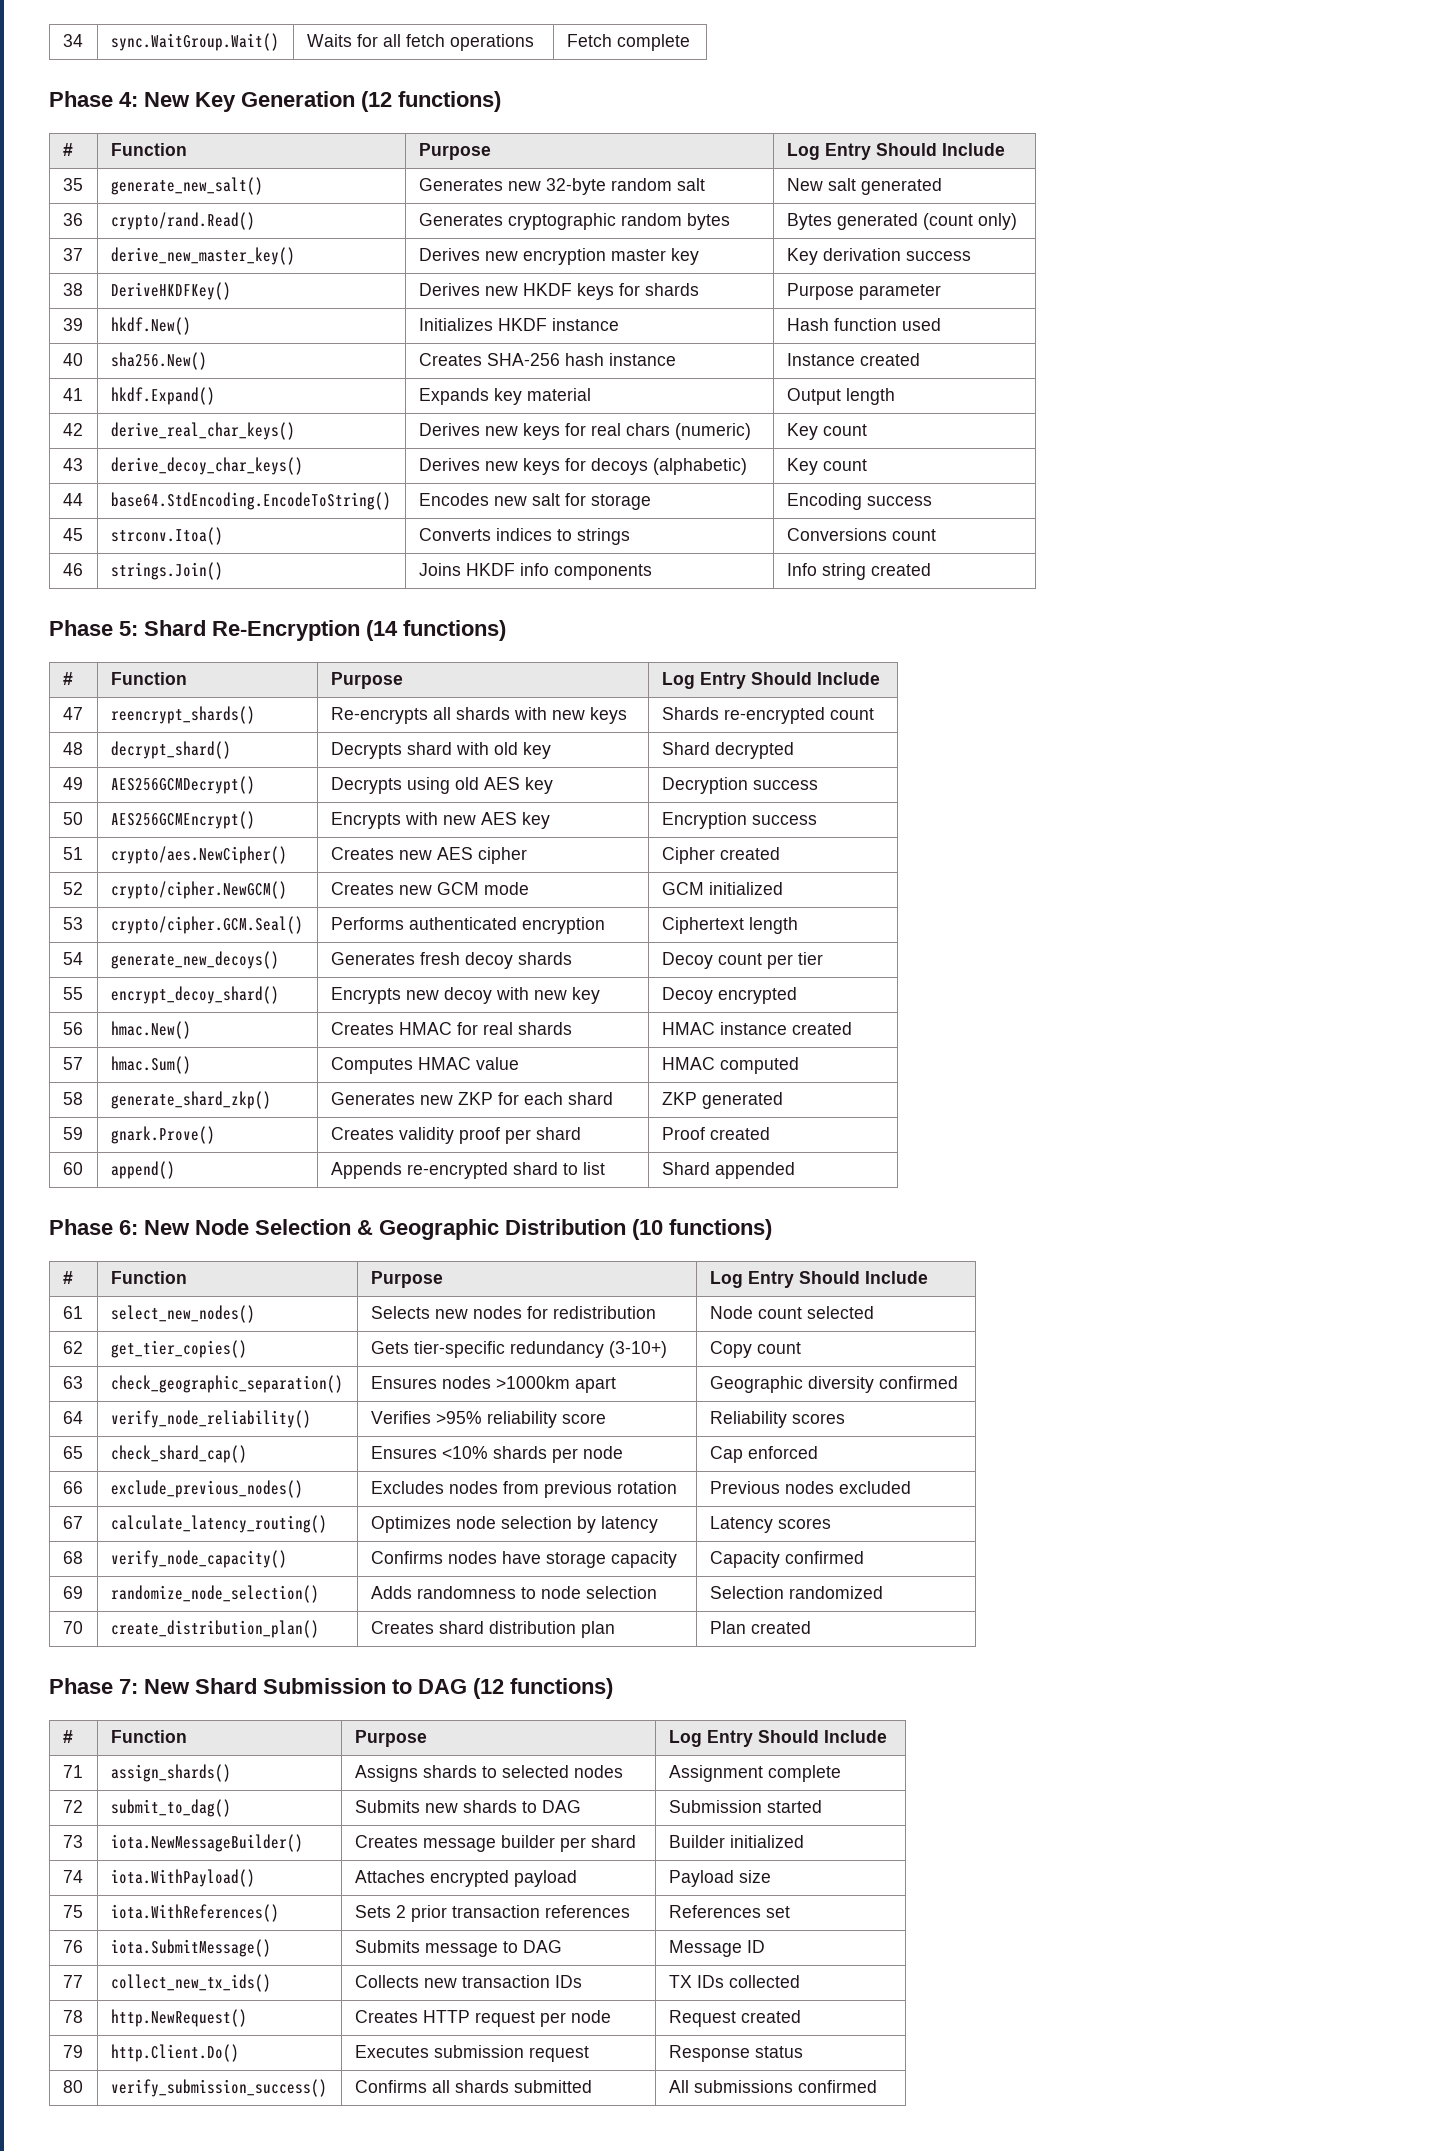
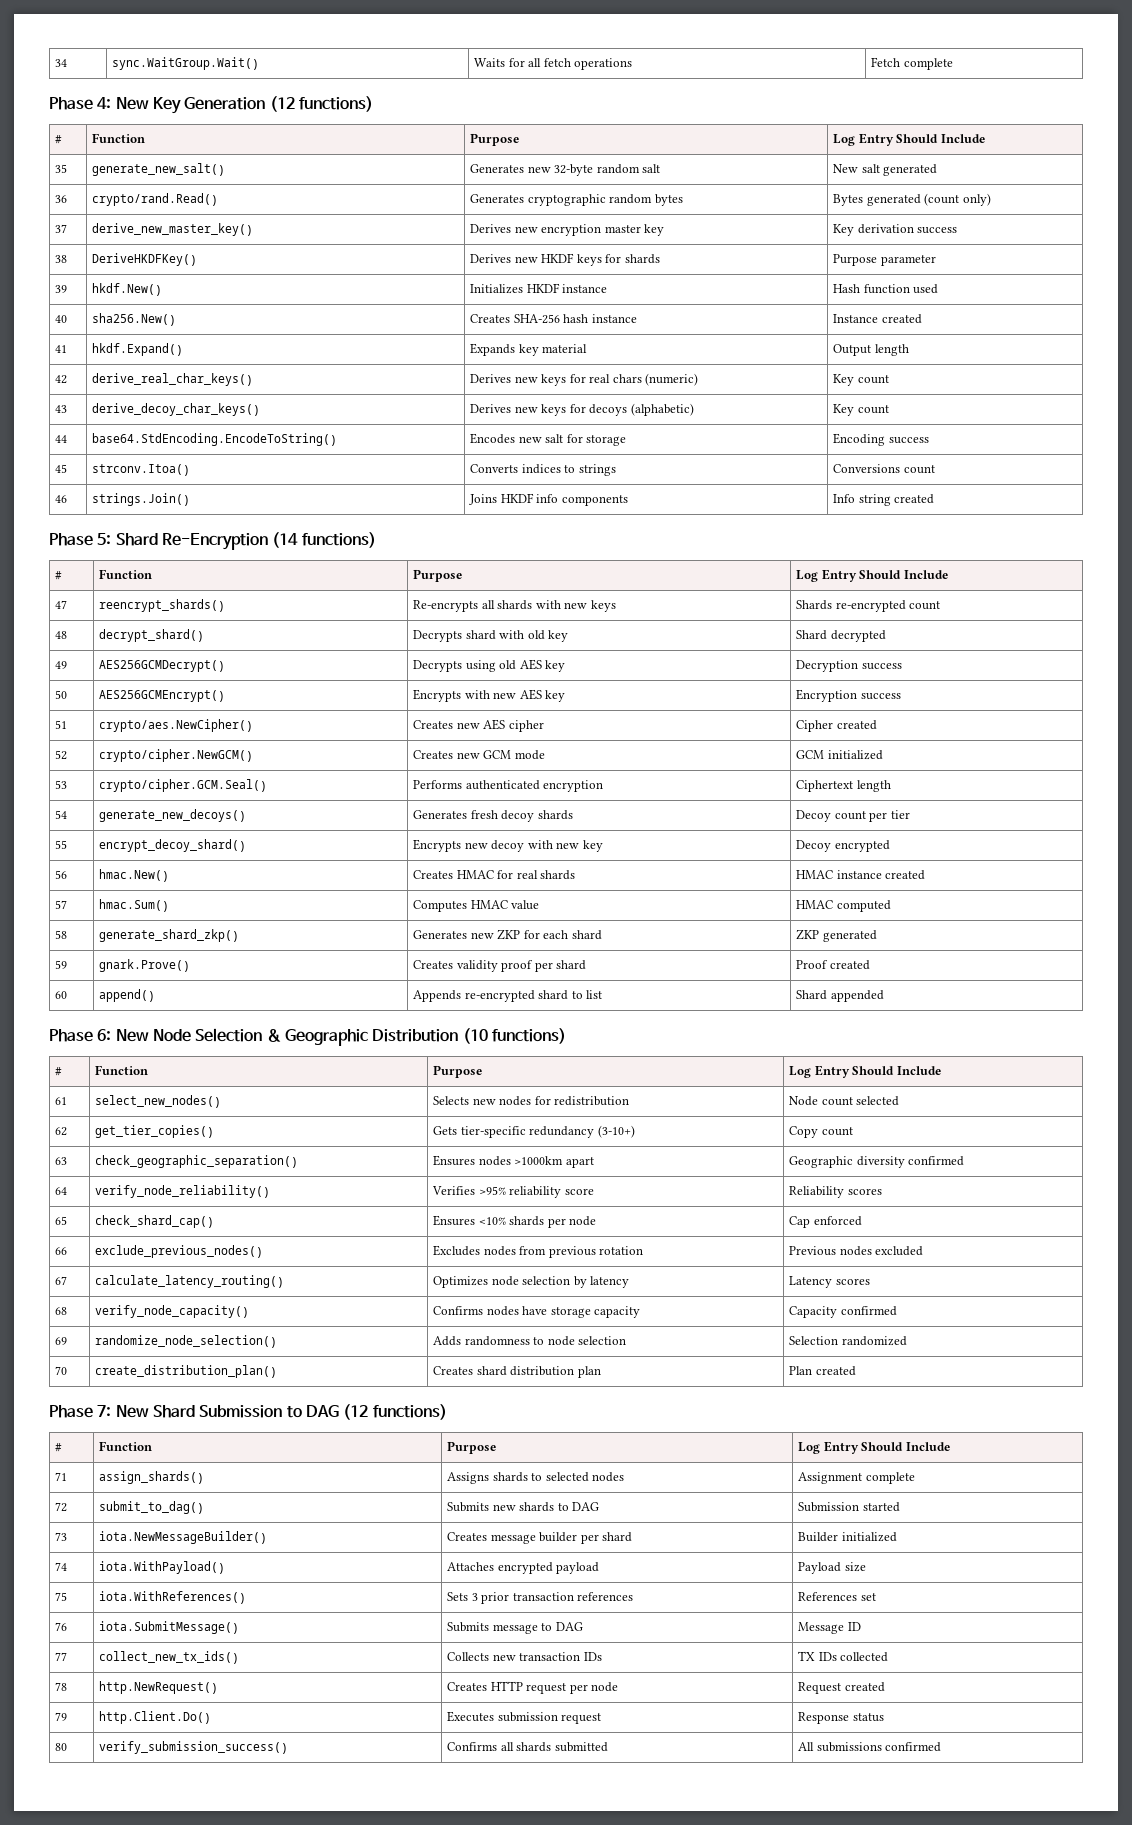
- 75 | iota.WithReferences() | Sets 2 prior transaction references | References set
+ 75 | iota.WithReferences() | Sets 3 prior transaction references | References set

